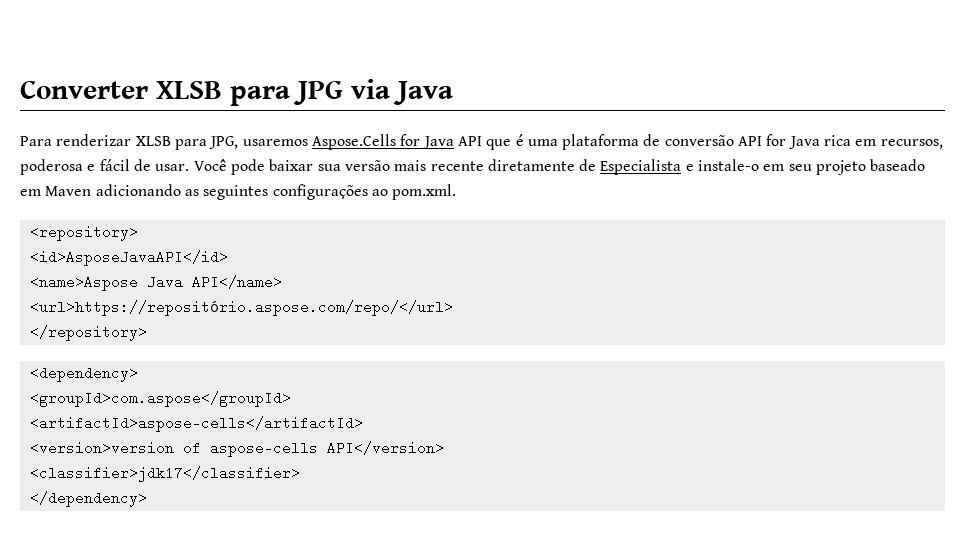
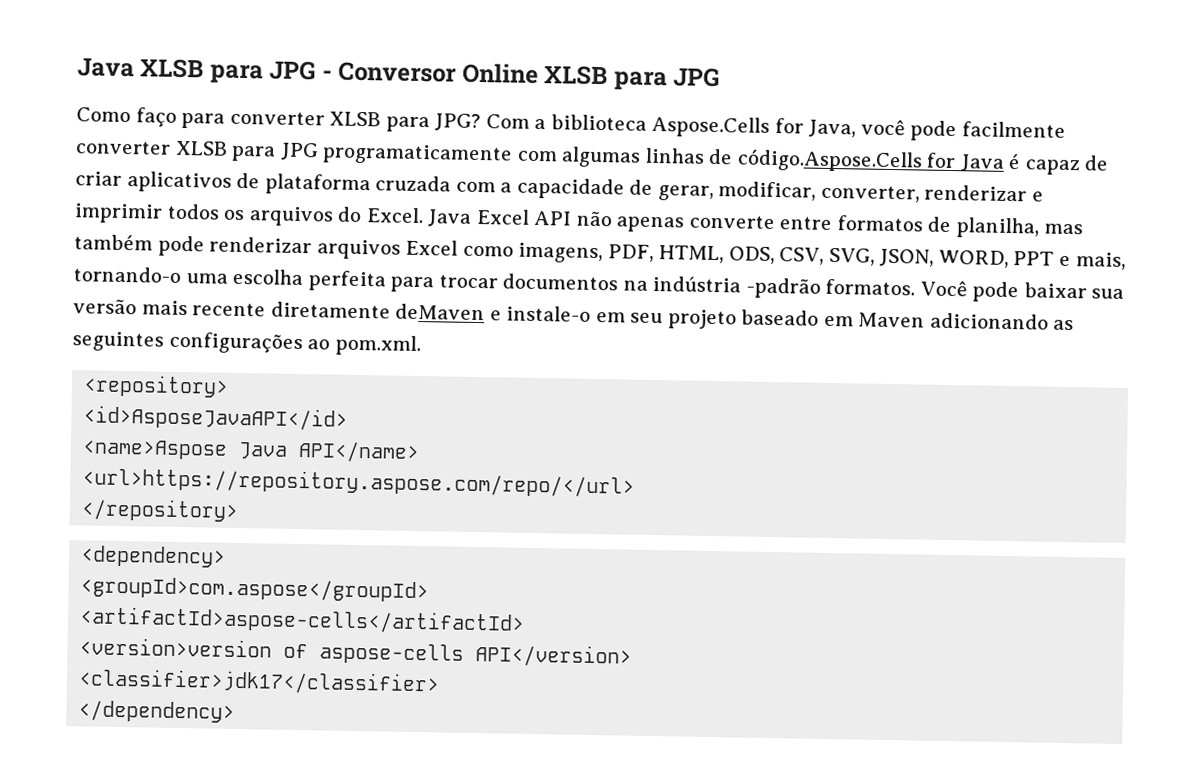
- Converter XLSB para JPG via Java
- Para renderizar XLSB para JPG, usaremos Aspose.Cells for Java API que é uma plataforma de conversão API for Java rica em recursos, poderosa e fácil de usar.
+ Java XLSB para JPG - Conversor Online XLSB para JPG
+ Como faço para converter XLSB para JPG? Com a biblioteca Aspose.Cells for Java, você pode facilmente converter XLSB para JPG programaticamente com algumas linhas de código.Aspose.Cells for Java é capaz de criar aplicativos de plataforma cruzada com a capacidade de gerar, modificar, converter, renderizar e imprimir todos os arquivos do Excel. Java Excel API não apenas converte entre formatos de planilha, mas também pode renderizar arquivos Excel como imagens, PDF, HTML, ODS, CSV, SVG, JSON, WORD, PPT e mais, tornando-o uma escolha perfeita para trocar documentos na indústria -padrão formatos.
- Você pode baixar sua versão mais recente diretamente de Especialista e instale-o em seu projeto baseado em Maven adicionando as seguintes configurações ao pom.xml.
+ Você pode baixar sua versão mais recente diretamente deMaven e instale-o em seu projeto baseado em Maven adicionando as seguintes configurações ao pom.xml.
- <url>https://repositório.aspose.com/repo/</url>
+ <url>https://repository.aspose.com/repo/</url>

